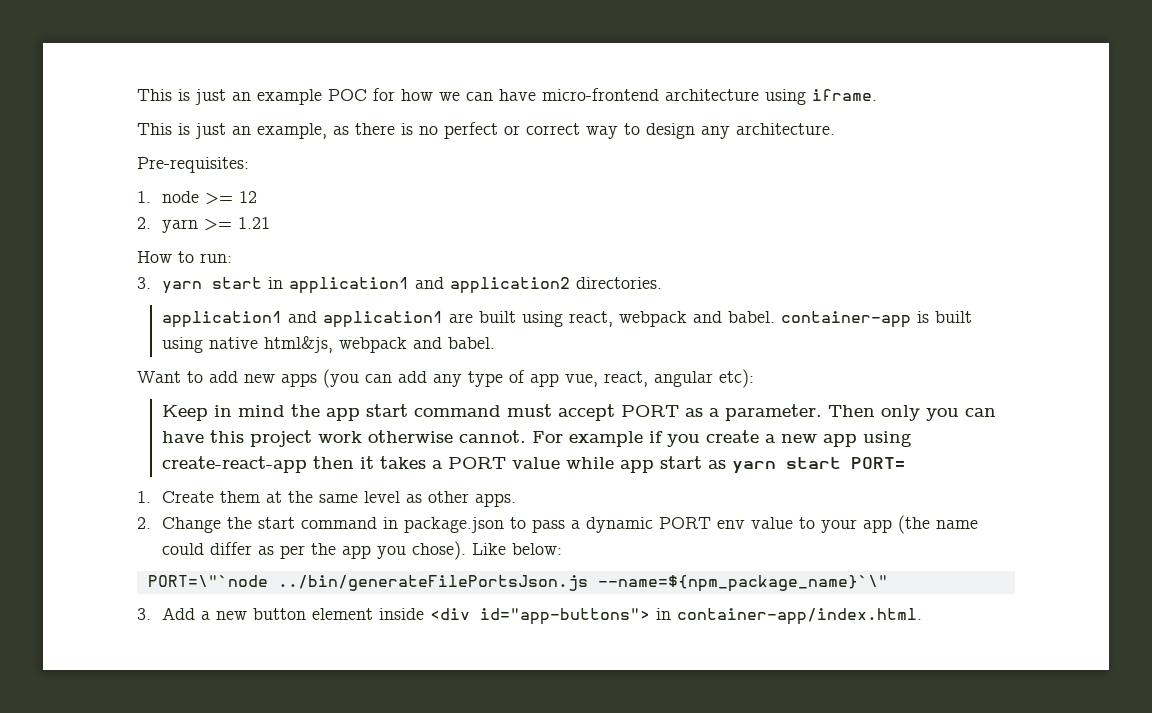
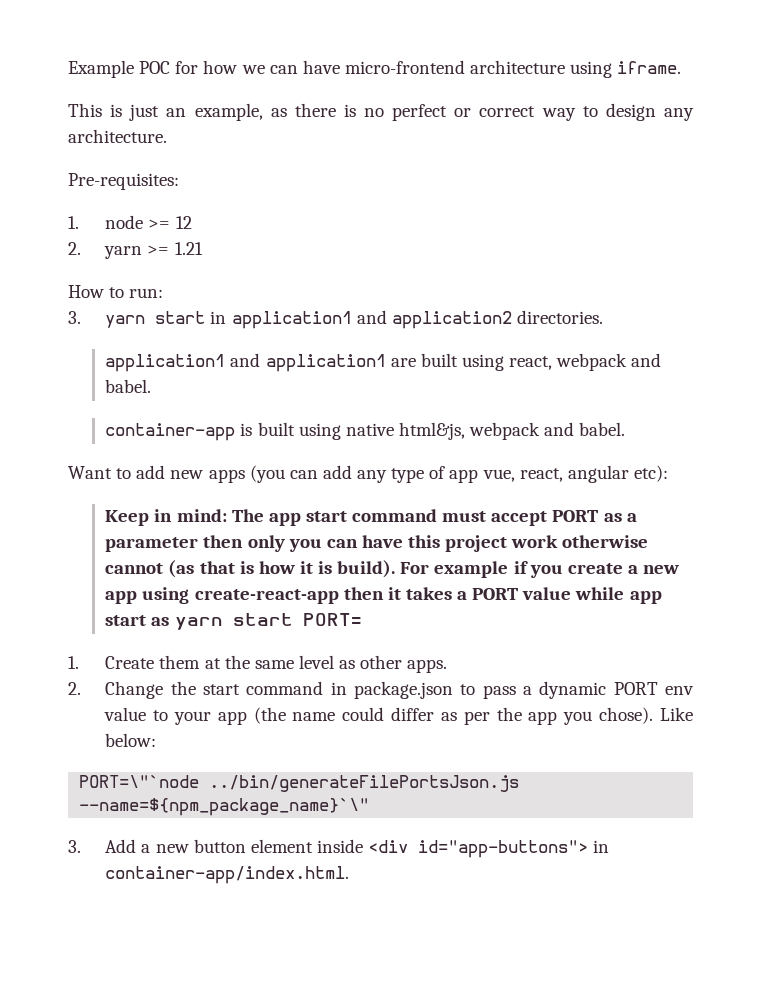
- This is just an example POC for how we can have micro-frontend architecture using iframe.
+ Example POC for how we can have micro-frontend architecture using iframe.
- application1 and application1 are built using react, webpack and babel. container-app is built using native html&js, webpack and babel.
+ application1 and application1 are built using react, webpack and babel.
+ container-app is built using native html&js, webpack and babel.
- Keep in mind the app start command must accept PORT as a parameter. Then only you can have this project work otherwise cannot.
+ Keep in mind: The app start command must accept PORT as a parameter then only you can have this project work otherwise cannot (as that is how it is build).

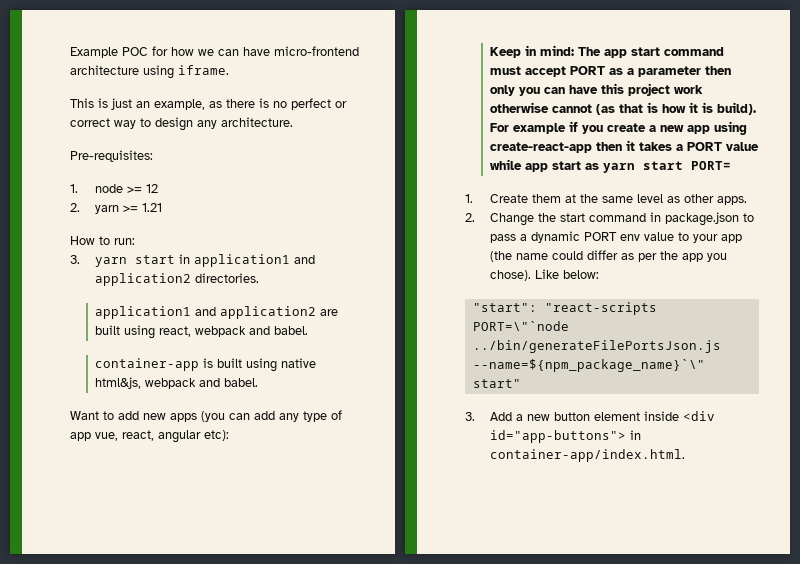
- application1 and application1 are built using react, webpack and babel.
+ application1 and application2 are built using react, webpack and babel.
- PORT=\"`node ../bin/generateFilePortsJson.js --name=${npm_package_name}`\"
+ "start": "react-scripts PORT=\"`node ../bin/generateFilePortsJson.js --name=${npm_package_name}`\" start"

